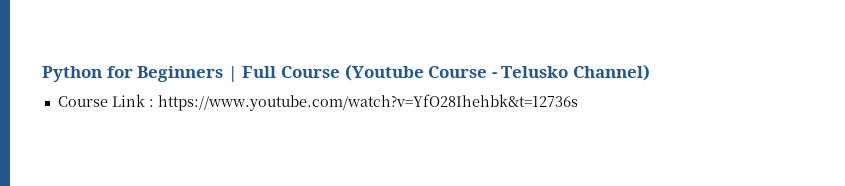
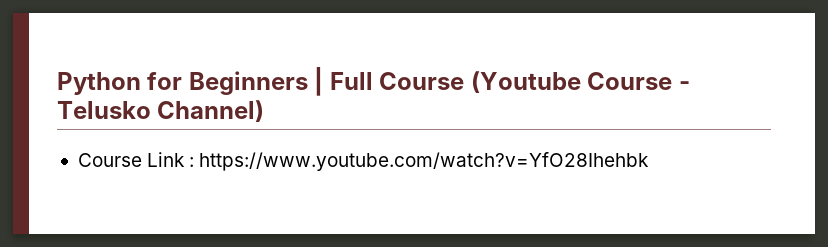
- Course Link : https://www.youtube.com/watch?v=YfO28Ihehbk&t=12736s
+ Course Link : https://www.youtube.com/watch?v=YfO28Ihehbk

